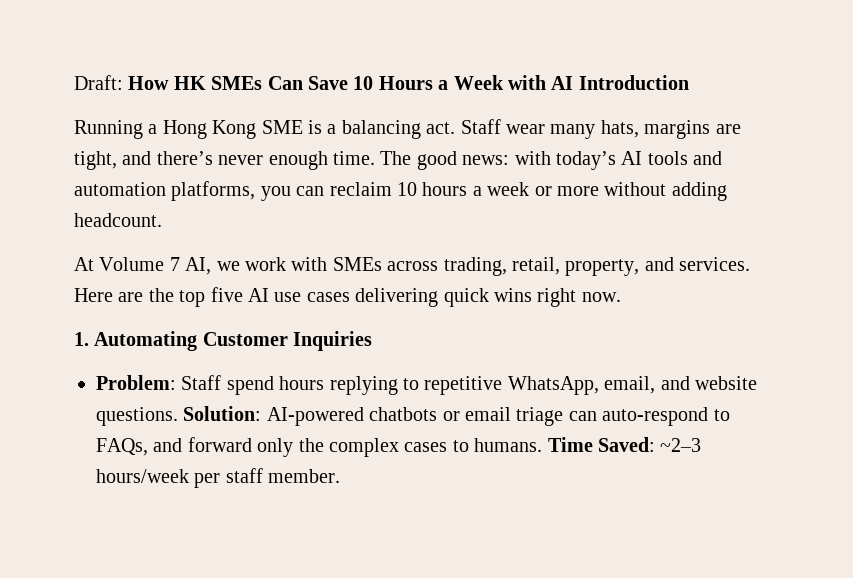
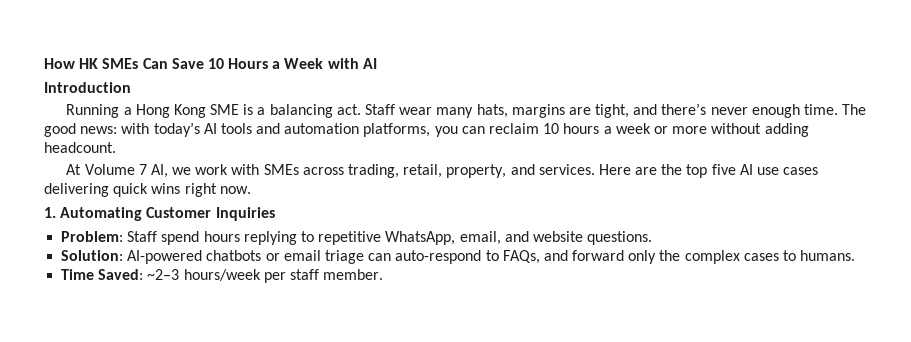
- Draft: How HK SMEs Can Save 10 Hours a Week with AI Introduction
+ How HK SMEs Can Save 10 Hours a Week with AI
+ Introduction
- Problem: Staff spend hours replying to repetitive WhatsApp, email, and website questions. Solution: AI-powered chatbots or email triage can auto-respond to FAQs, and forward only the complex cases to humans. Time Saved: ~2–3 hours/week per staff member.
+ Problem: Staff spend hours replying to repetitive WhatsApp, email, and website questions.
+ Solution: AI-powered chatbots or email triage can auto-respond to FAQs, and forward only the complex cases to humans.
+ Time Saved: ~2–3 hours/week per staff member.

